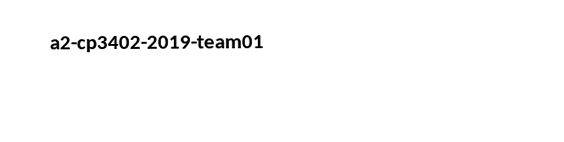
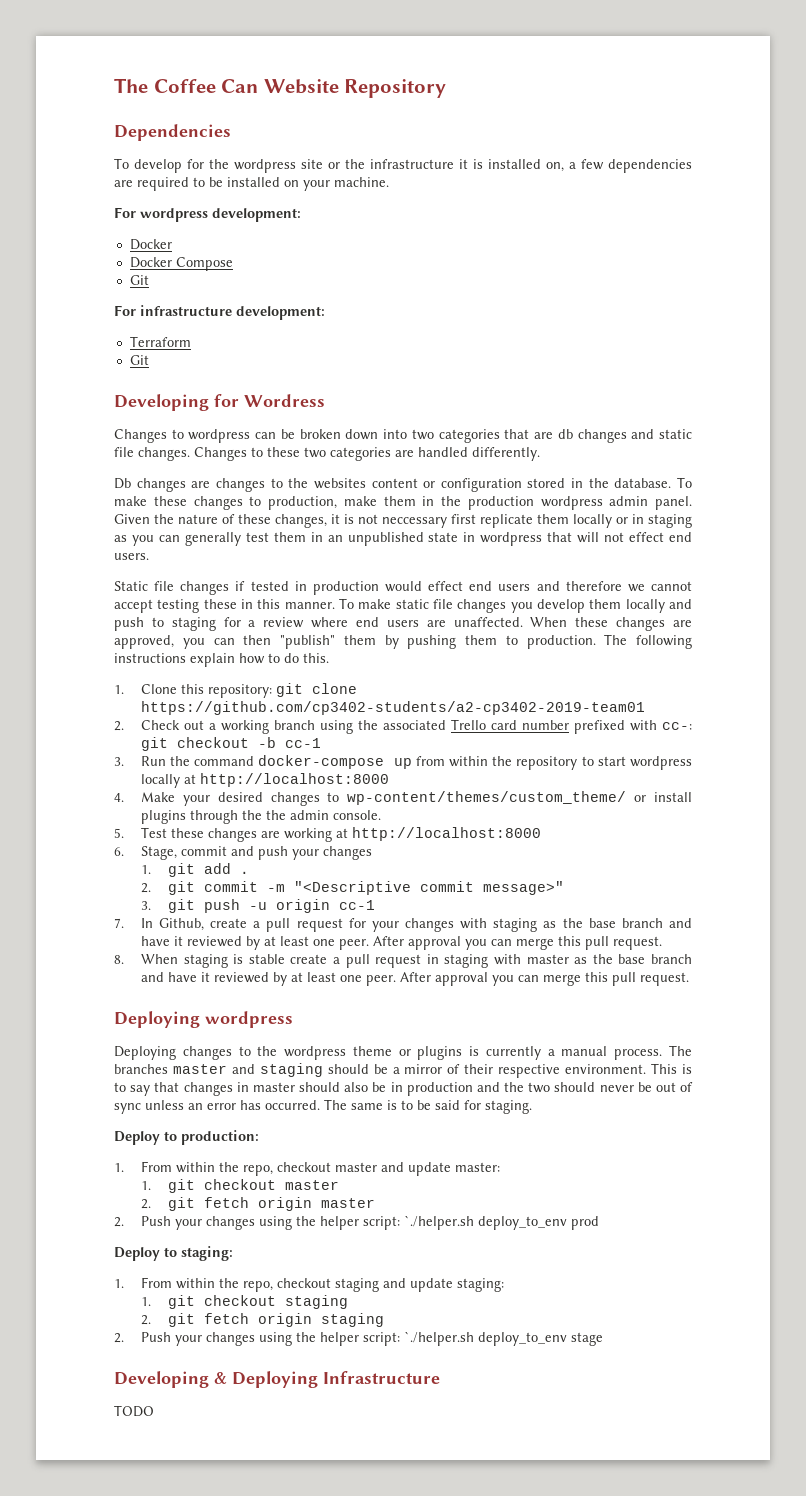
- a2-cp3402-2019-team01
+ The Coffee Can Website Repository
+ Dependencies
+ To develop for the wordpress site or the infrastructure it is installed on, a few dependencies are required to be installed on your machine.
+ For wordpress development:
+ Docker
+ Docker Compose
+ Git
+ For infrastructure development:
+ Terraform
+ Git
+ Developing for Wordress
+ Changes to wordpress can be broken down into two categories that are db changes and static file changes. Changes to these two categories are handled differently.
+ Db changes are changes to the websites content or configuration stored in the database. To make these changes to production, make them in the production wordpress admin panel. Given the nature of these changes, it is not neccessary first replicate them locally or in staging as you can generally test them in an unpublished state in wordpress that will not effect end users.
+ Static file changes if tested in production would effect end users and therefore we cannot accept testing these in this manner. To make static file changes you develop them locally and push to staging for a review where end users are unaffected. When these changes are approved, you can then "publish" them by pushing them to production. The following instructions explain how to do this.
+ 1. Clone this repository: git clone https://github.com/cp3402-students/a2-cp3402-2019-team01
+ 2. Check out a working branch using the associated Trello card number prefixed with cc-: git checkout -b cc-1
+ 3. Run the command docker-compose up from within the repository to start wordpress locally at http://localhost:8000
+ 4. Make your desired changes to wp-content/themes/custom_theme/ or install plugins through the the admin console.
+ 5. Test these changes are working at http://localhost:8000
+ 6. Stage, commit and push your changes
+ 1. git add .
+ 2. git commit -m "<Descriptive commit message>"
+ 3. git push -u origin cc-1
+ 7. In Github, create a pull request for your changes with staging as the base branch and have it reviewed by at least one peer. After approval you can merge this pull request.
+ 8. When staging is stable create a pull request in staging with master as the base branch and have it reviewed by at least one peer. After approval you can merge this pull request.
+ Deploying wordpress
+ Deploying changes to the wordpress theme or plugins is currently a manual process. The branches master and staging should be a mirror of their respective environment. This is to say that changes in master should also be in production and the two should never be out of sync unless an error has occurred. The same is to be said for staging.
+ Deploy to production:
+ 1. From within the repo, checkout master and update master:
+ 1. git checkout master
+ 2. git fetch origin master
+ 2. Push your changes using the helper script: `./helper.sh deploy_to_env prod
+ Deploy to staging:
+ 1. From within the repo, checkout staging and update staging:
+ 1. git checkout staging
+ 2. git fetch origin staging
+ 2. Push your changes using the helper script: `./helper.sh deploy_to_env stage
+ Developing & Deploying Infrastructure
+ TODO

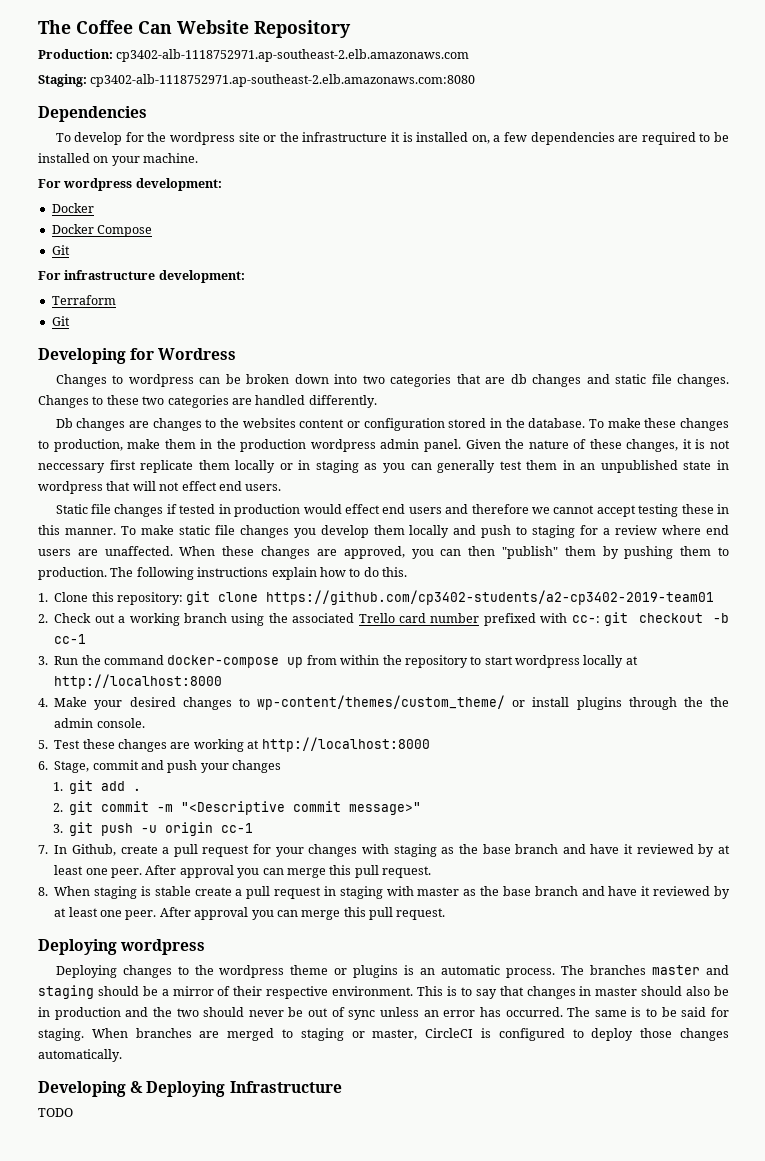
+ Production: cp3402-alb-1118752971.ap-southeast-2.elb.amazonaws.com
+ Staging: cp3402-alb-1118752971.ap-southeast-2.elb.amazonaws.com:8080
- Deploying changes to the wordpress theme or plugins is currently a manual process.
+ Deploying changes to the wordpress theme or plugins is an automatic process.
- The same is to be said for staging.
- Deploy to production:
- 1. From within the repo, checkout master and update master:
- 1. git checkout master
- 2. git fetch origin master
- 2. Push your changes using the helper script: `./helper.sh deploy_to_env prod
- Deploy to staging:
- 1. From within the repo, checkout staging and update staging:
- 1. git checkout staging
- 2. git fetch origin staging
- 2. Push your changes using the helper script: `./helper.sh deploy_to_env stage
+ The same is to be said for staging. When branches are merged to staging or master, CircleCI is configured to deploy those changes automatically.

